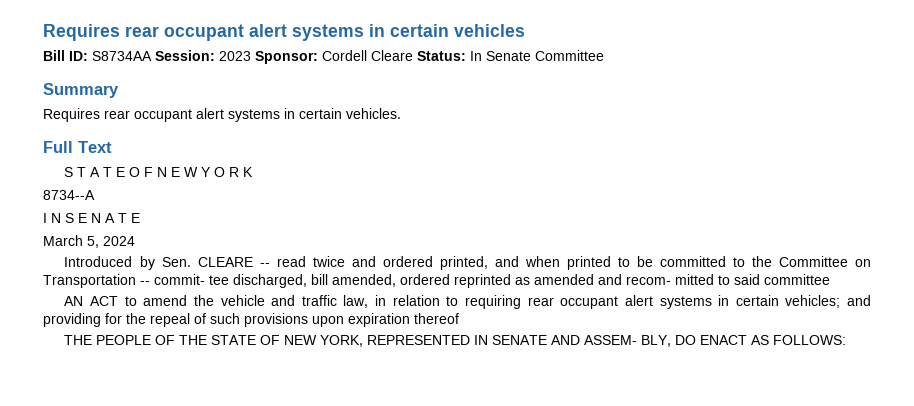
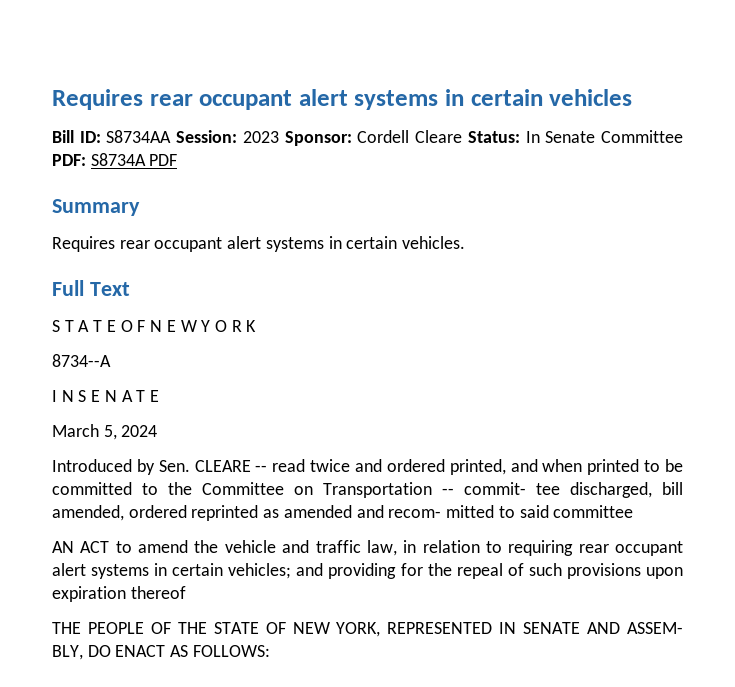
- Bill ID: S8734AA Session: 2023 Sponsor: Cordell Cleare Status: In Senate Committee
+ Bill ID: S8734AA Session: 2023 Sponsor: Cordell Cleare Status: In Senate Committee PDF: S8734A PDF

